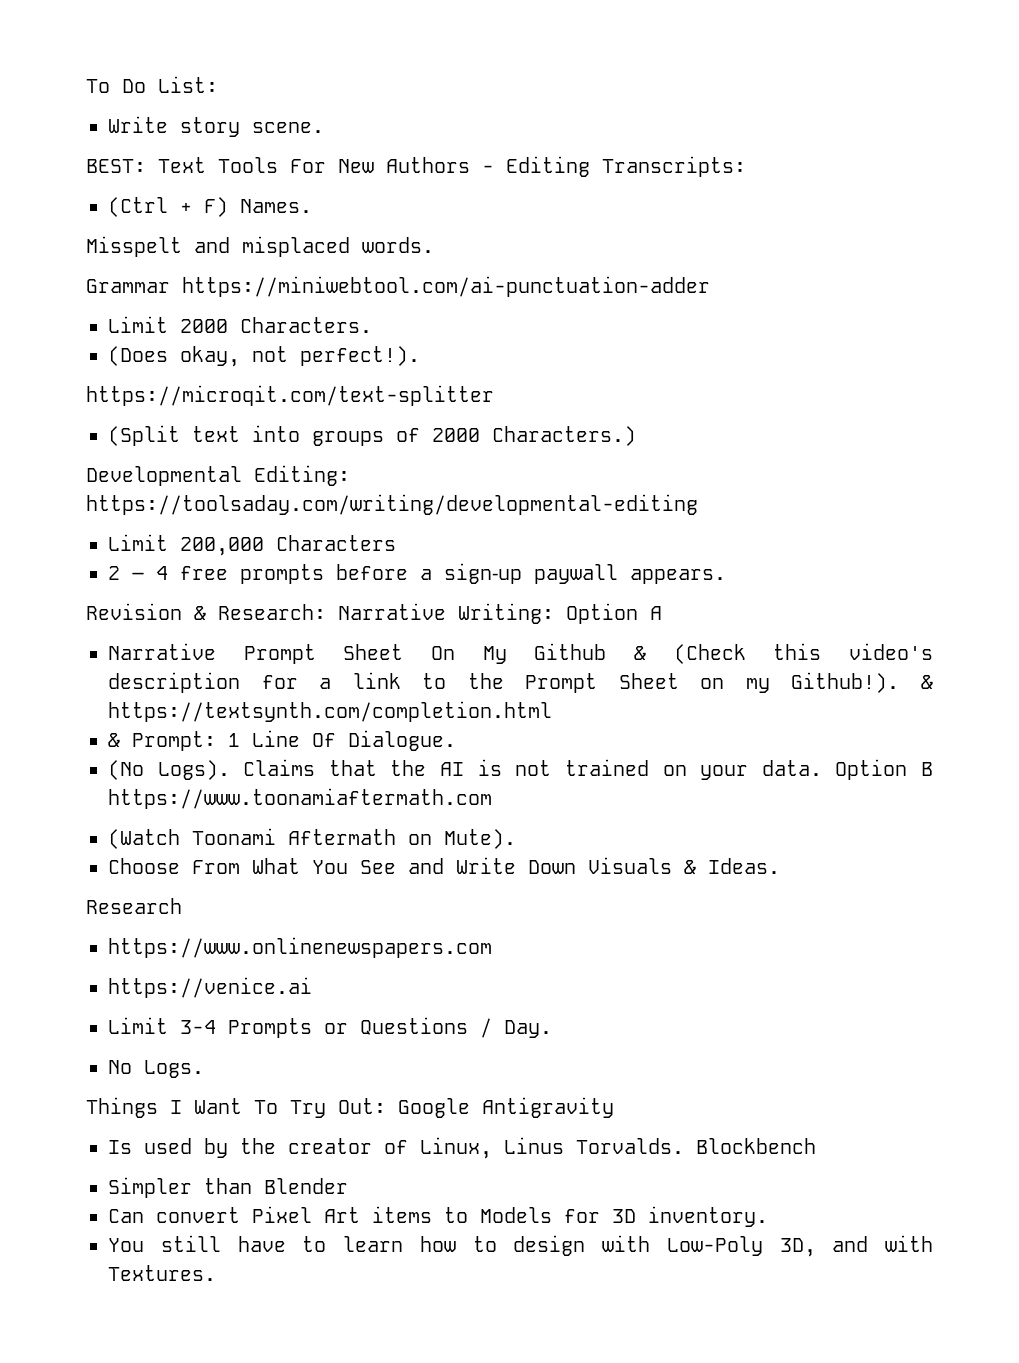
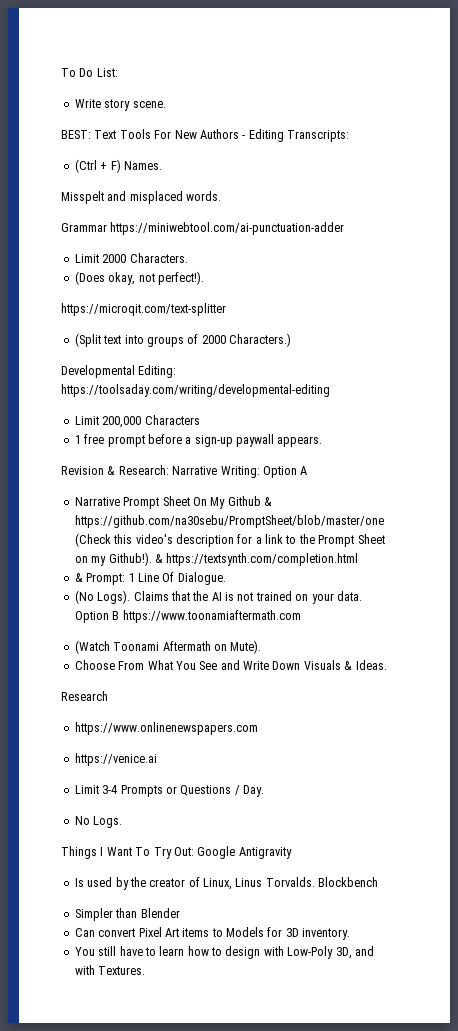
- 2 – 4 free prompts before a sign‑up paywall appears.
+ 1 free prompt before a sign‑up paywall appears.
- Narrative Prompt Sheet On My Github & (Check this video's description for a link to the Prompt Sheet on my Github!).
+ Narrative Prompt Sheet On My Github & https://github.com/na30sebu/PromptSheet/blob/master/one (Check this video's description for a link to the Prompt Sheet on my Github!).

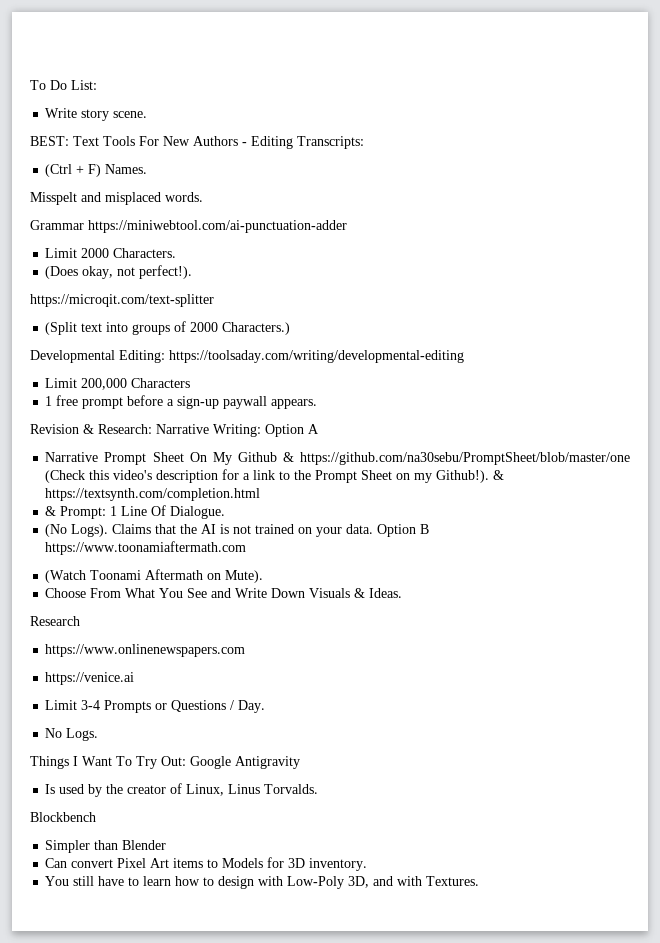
- Is used by the creator of Linux, Linus Torvalds. Blockbench
+ Is used by the creator of Linux, Linus Torvalds.
+ Blockbench

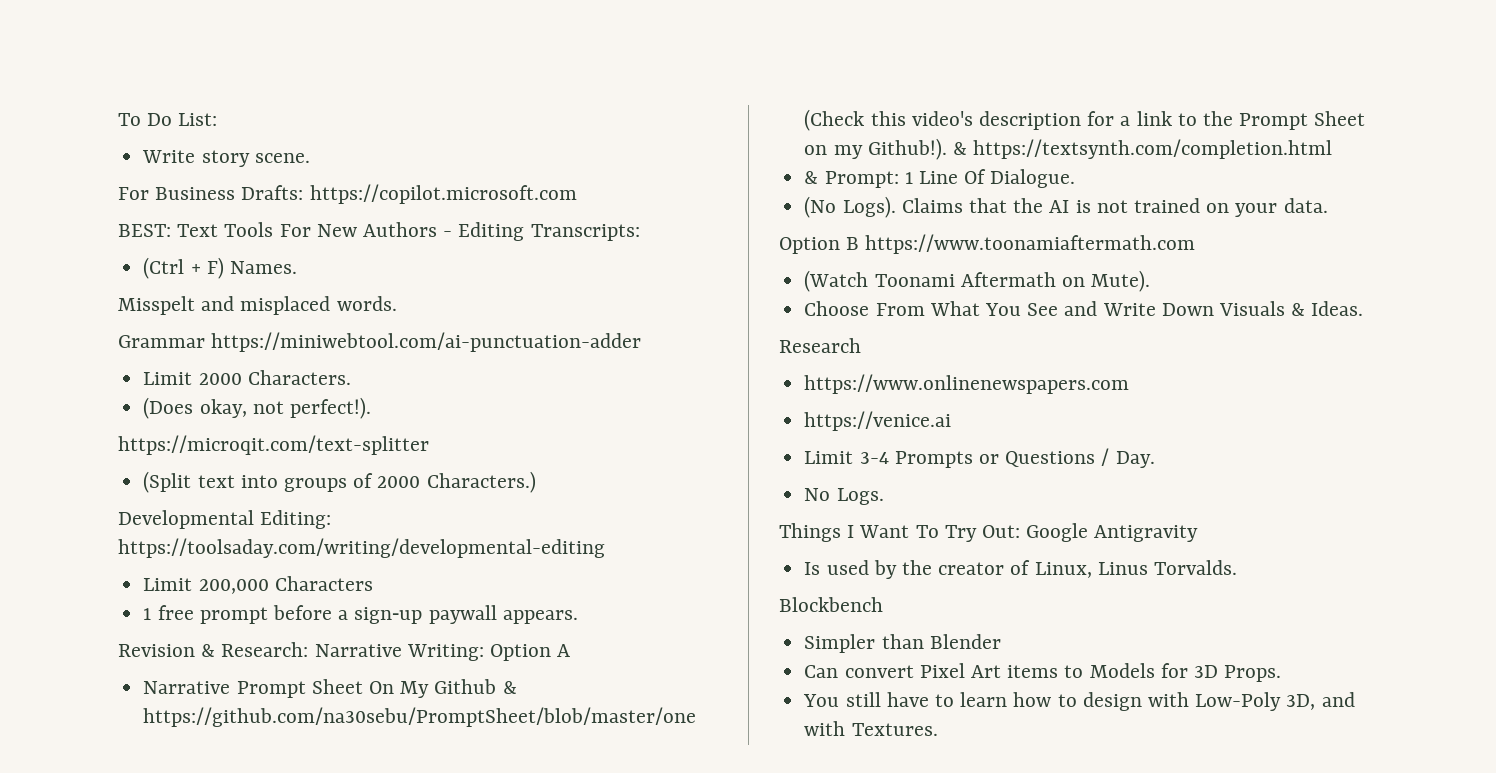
+ For Business Drafts: https://copilot.microsoft.com
- Claims that the AI is not trained on your data. Option B https://www.toonamiaftermath.com
+ Claims that the AI is not trained on your data.
+ Option B https://www.toonamiaftermath.com
- Can convert Pixel Art items to Models for 3D inventory.
+ Can convert Pixel Art items to Models for 3D Props.

